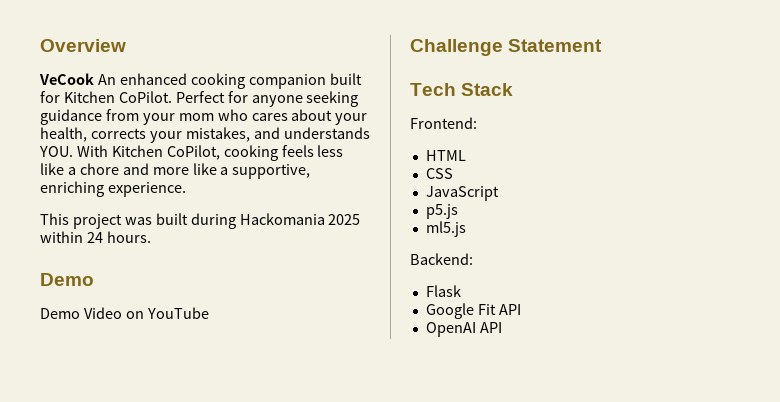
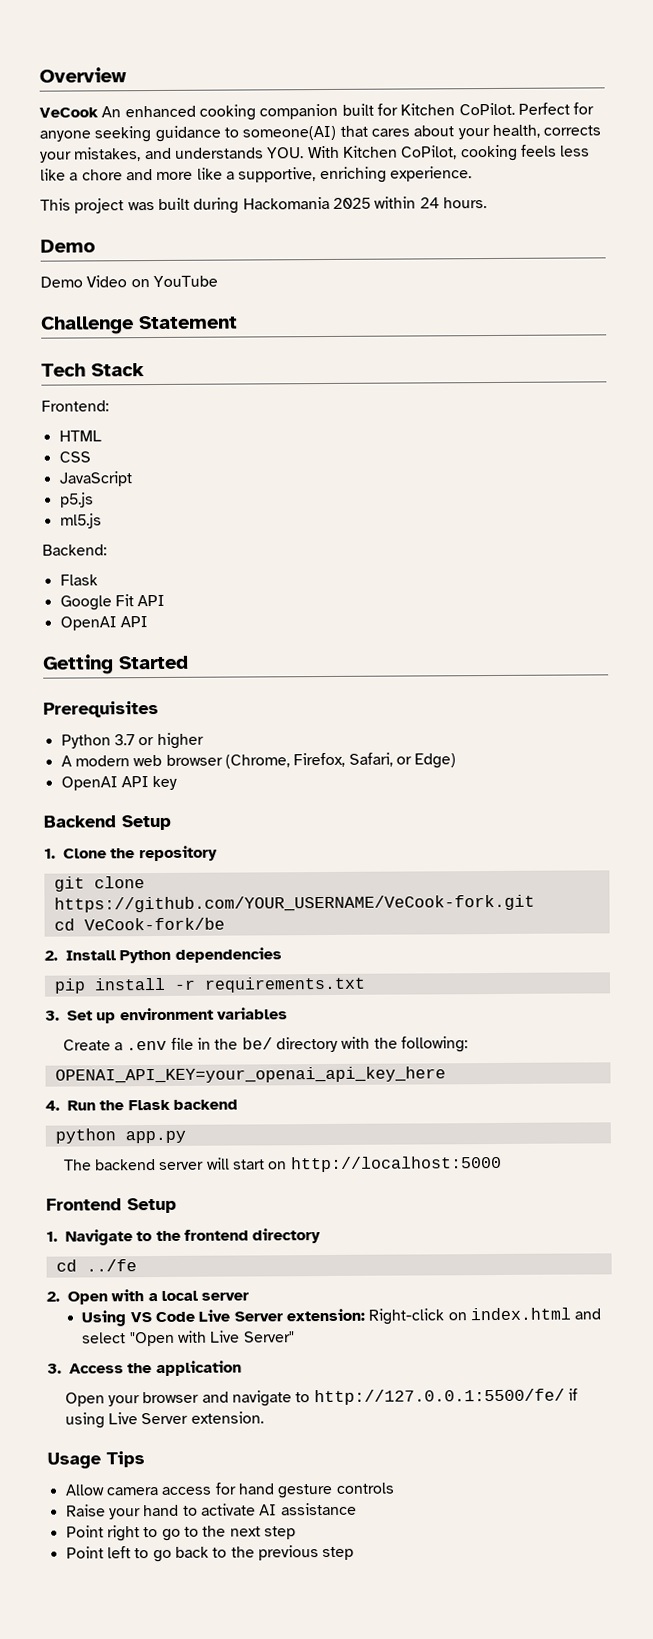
- Perfect for anyone seeking guidance from your mom who cares about your health, corrects your mistakes, and understands YOU. With Kitchen CoPilot, cooking feels less like a chore and more like a supportive, enriching experience.
+ Perfect for anyone seeking guidance to someone(AI) that cares about your health, corrects your mistakes, and understands YOU. With Kitchen CoPilot, cooking feels less like a chore and more like a supportive, enriching experience.
+ Getting Started
+ Prerequisites
+ Python 3.7 or higher
+ A modern web browser (Chrome, Firefox, Safari, or Edge)
+ OpenAI API key
+ Backend Setup
+ 1. Clone the repository
+ git clone https://github.com/YOUR_USERNAME/VeCook-fork.git
+ cd VeCook-fork/be
+ 2. Install Python dependencies
+ pip install -r requirements.txt
+ 3. Set up environment variables
+ Create a .env file in the be/ directory with the following:
+ OPENAI_API_KEY=your_openai_api_key_here
+ 4. Run the Flask backend
+ python app.py
+ The backend server will start on http://localhost:5000
+ Frontend Setup
+ 1. Navigate to the frontend directory
+ cd ../fe
+ 2. Open with a local server
+ Using VS Code Live Server extension: Right-click on index.html and select "Open with Live Server"
+ 3. Access the application
+ Open your browser and navigate to http://127.0.0.1:5500/fe/ if using Live Server extension.
+ Usage Tips
+ Allow camera access for hand gesture controls
+ Raise your hand to activate AI assistance
+ Point right to go to the next step
+ Point left to go back to the previous step

